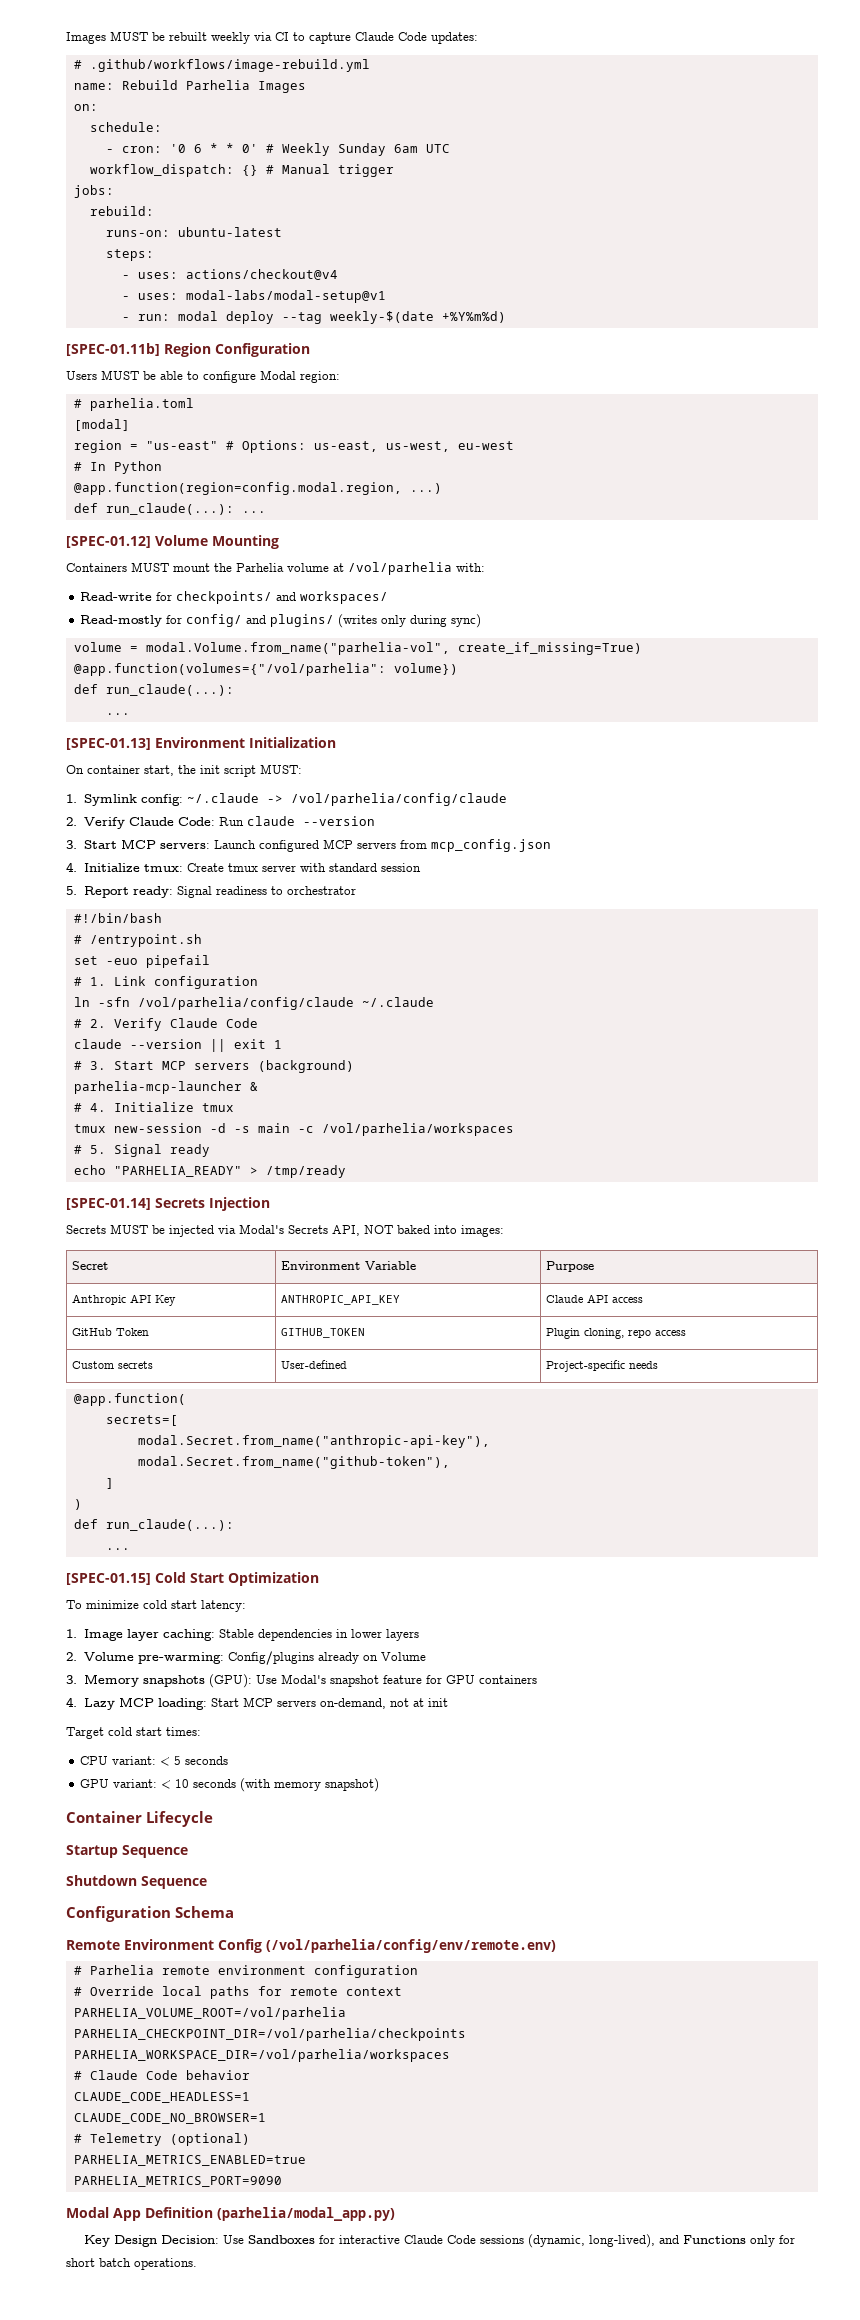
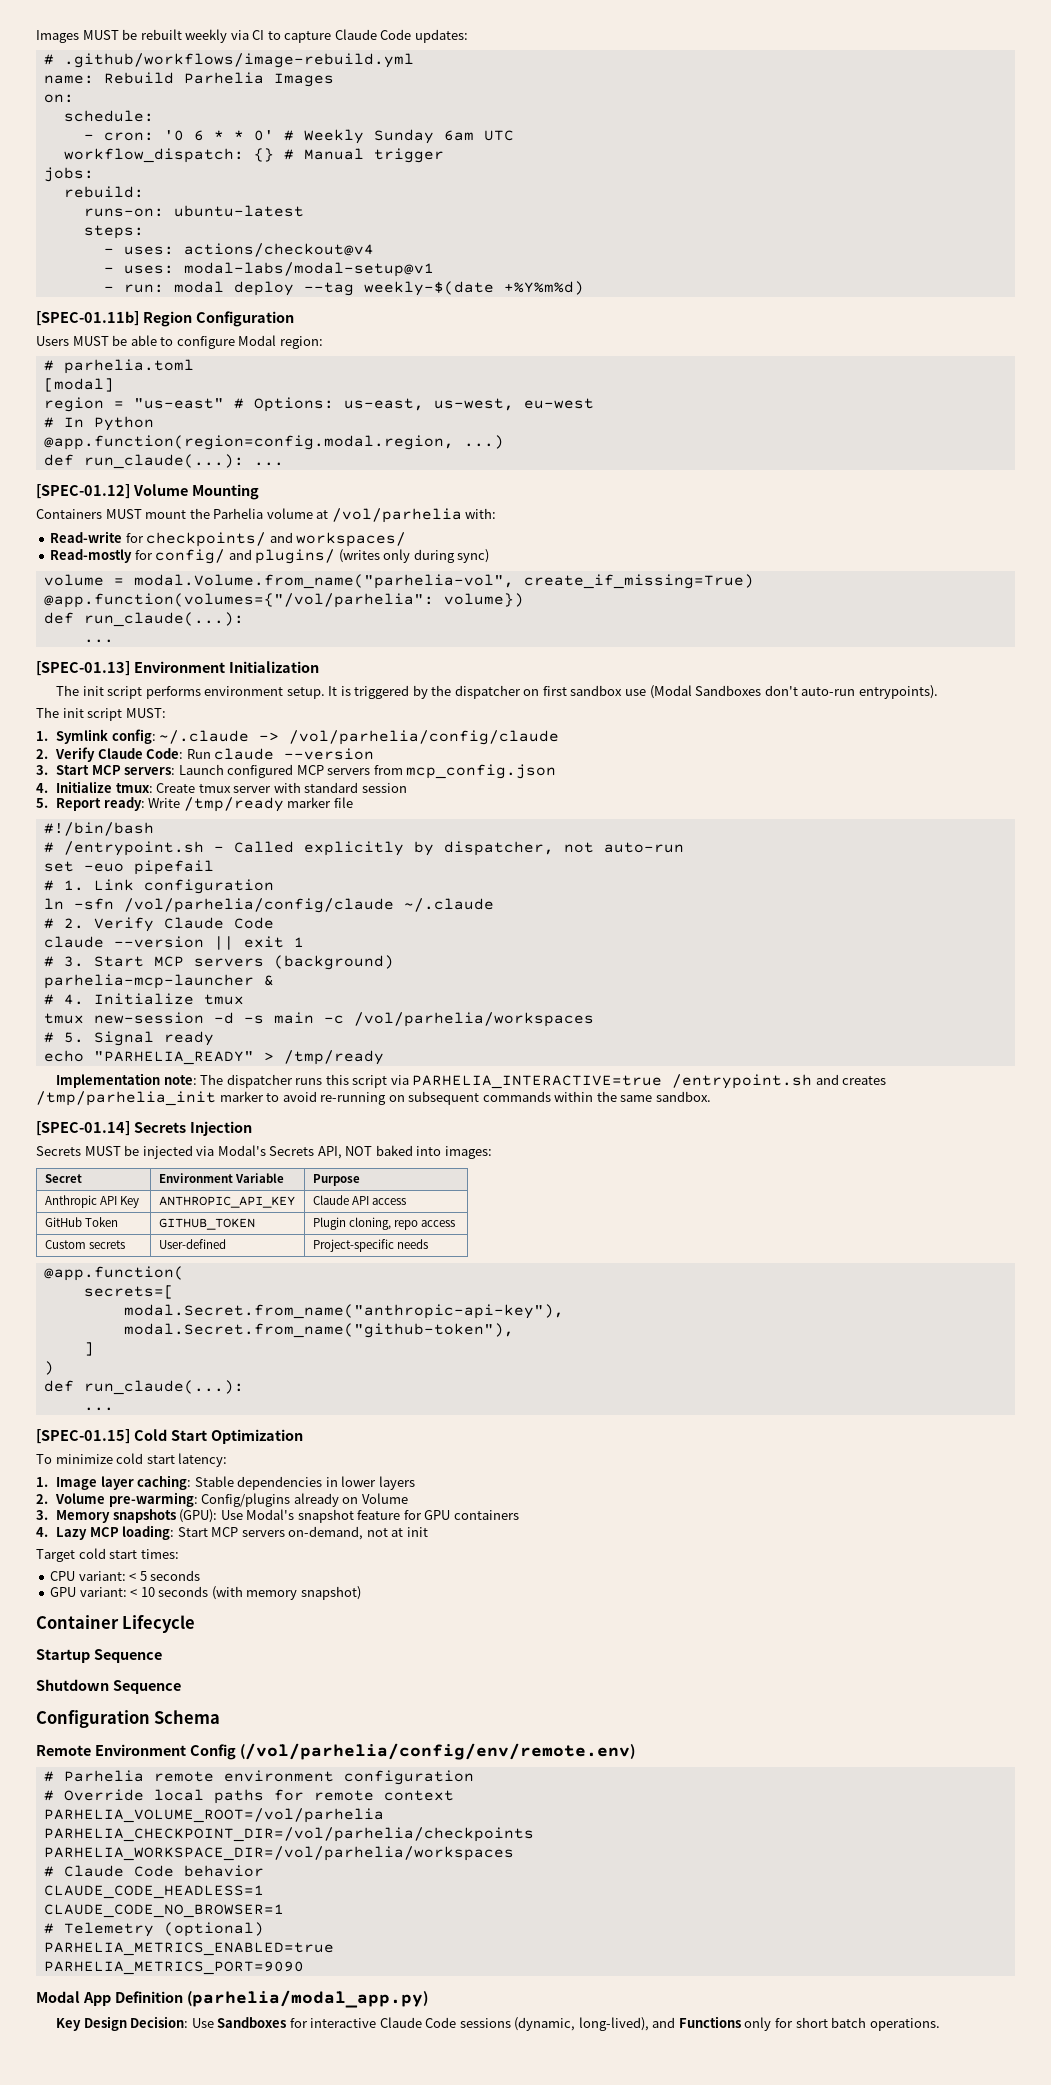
- On container start, the init script MUST:
+ The init script performs environment setup. It is triggered by the dispatcher on first sandbox use (Modal Sandboxes don't auto-run entrypoints).
+ The init script MUST:
- 5. Report ready: Signal readiness to orchestrator
+ 5. Report ready: Write /tmp/ready marker file
- # /entrypoint.sh
+ # /entrypoint.sh - Called explicitly by dispatcher, not auto-run
+ Implementation note: The dispatcher runs this script via PARHELIA_INTERACTIVE=true /entrypoint.sh and creates /tmp/parhelia_init marker to avoid re-running on subsequent commands within the same sandbox.

